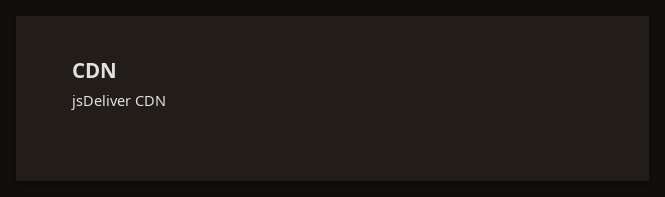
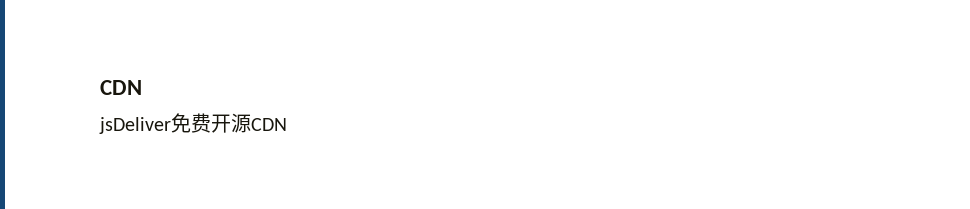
- jsDeliver CDN
+ jsDeliver免费开源CDN

